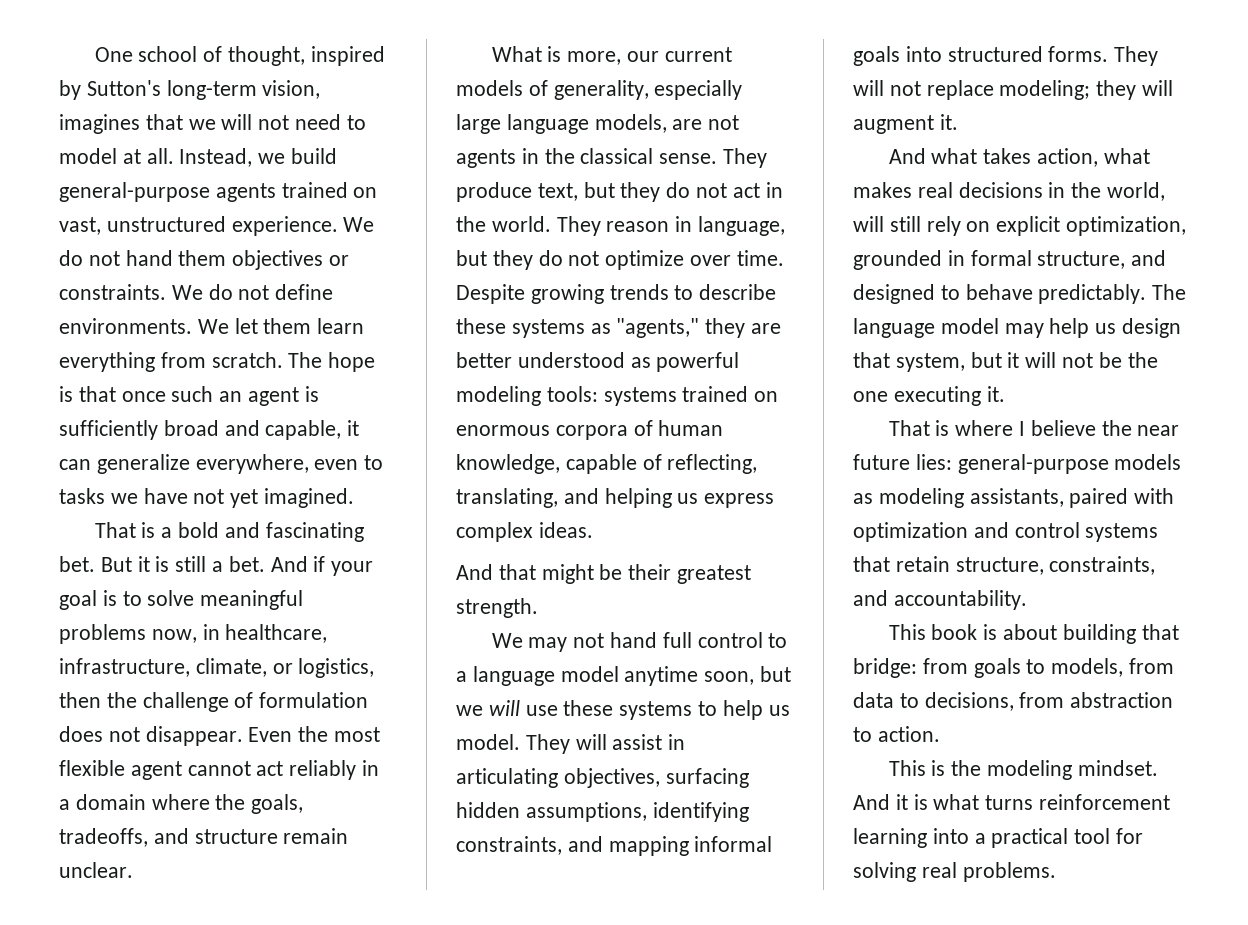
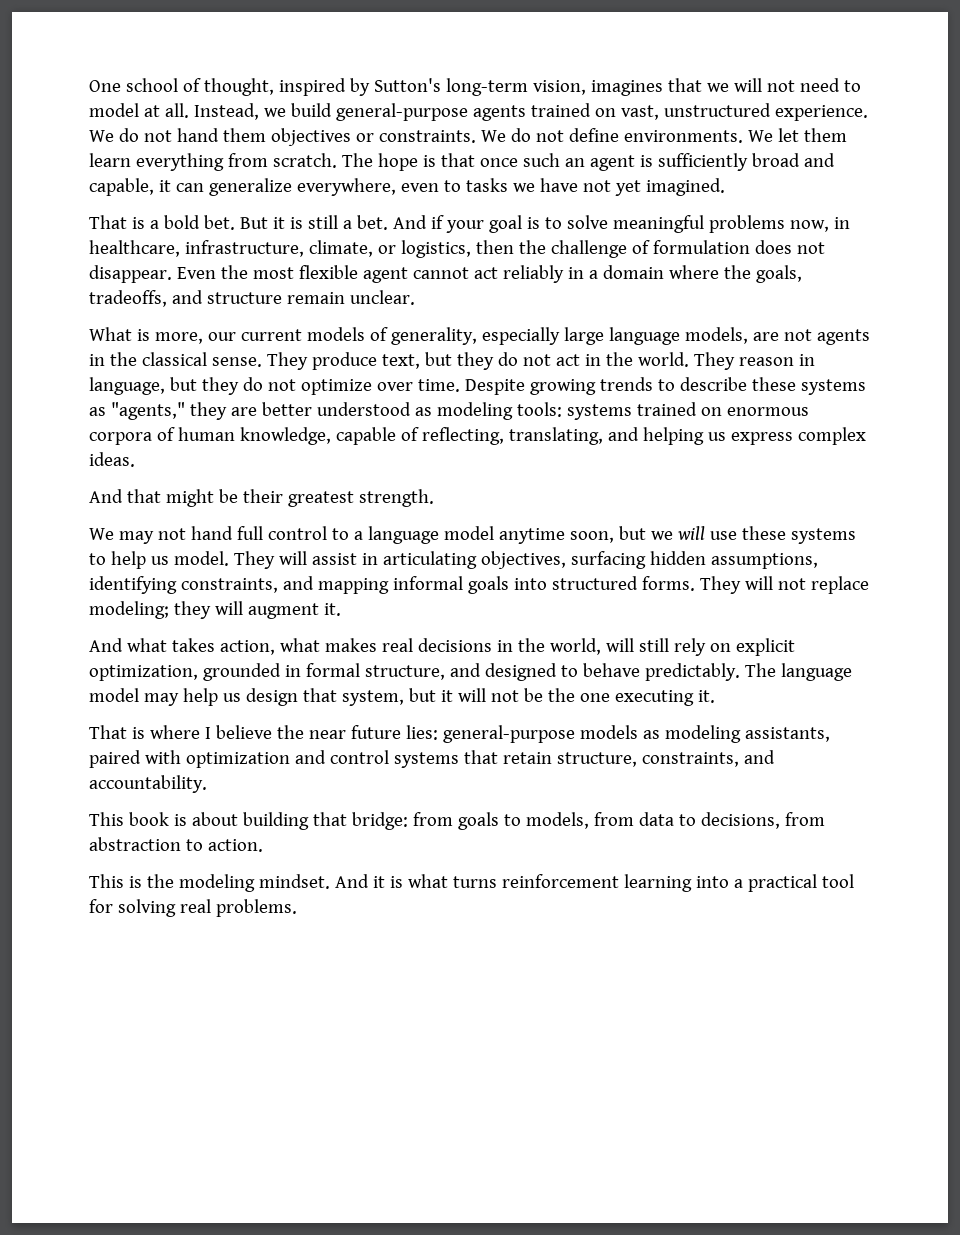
- That is a bold and fascinating bet.
+ That is a bold bet.
- Despite growing trends to describe these systems as "agents," they are better understood as powerful modeling tools: systems trained on enormous corpora of human knowledge, capable of reflecting, translating, and helping us express complex ideas.
+ Despite growing trends to describe these systems as "agents," they are better understood as modeling tools: systems trained on enormous corpora of human knowledge, capable of reflecting, translating, and helping us express complex ideas.

